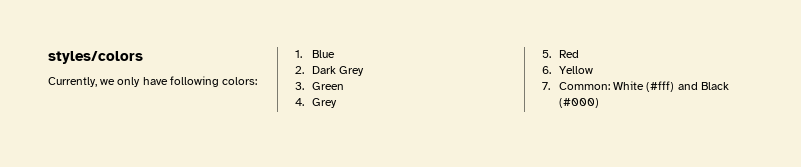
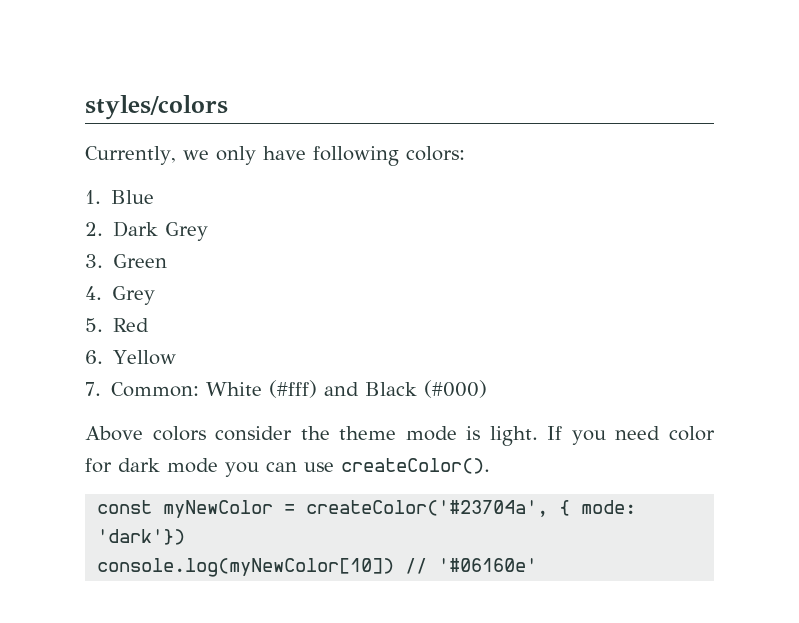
+ Above colors consider the theme mode is light. If you need color for dark mode you can use createColor().
+ const myNewColor = createColor('#23704a', { mode: 'dark'})
+ console.log(myNewColor[10]) // '#06160e'

